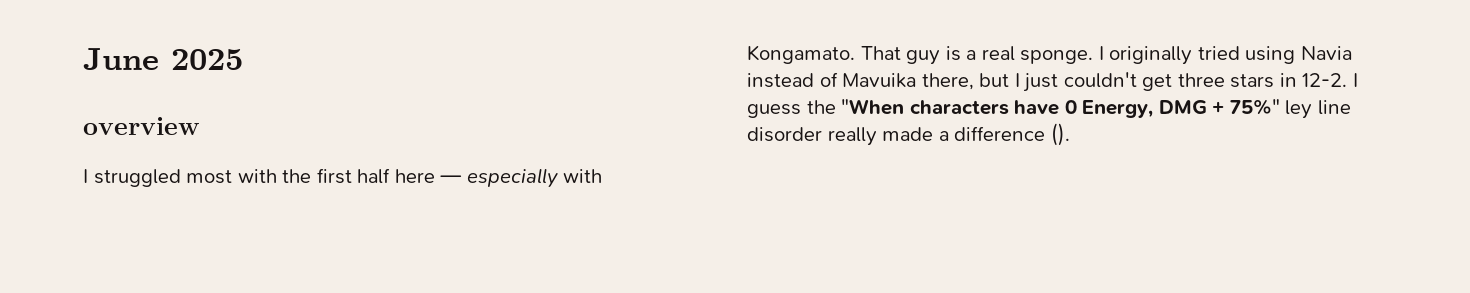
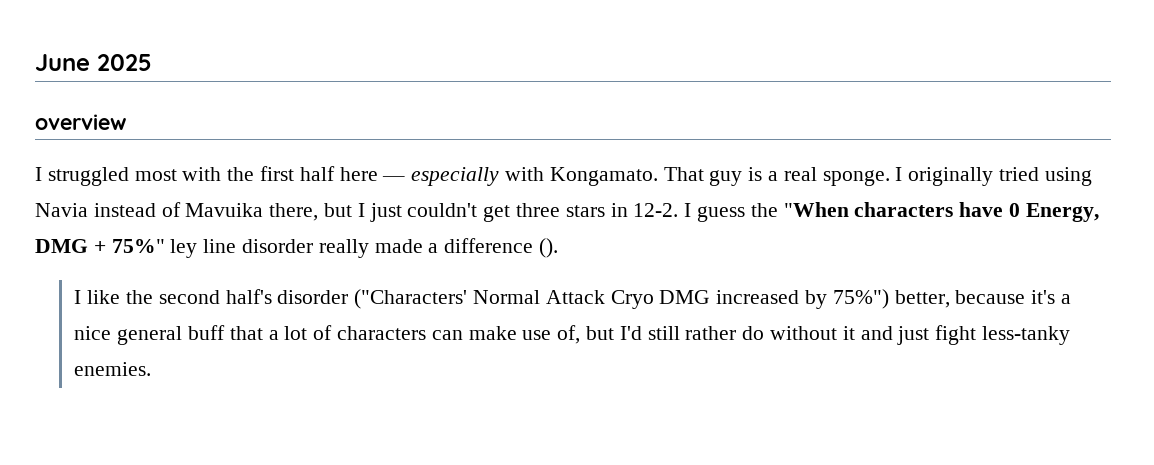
+ I like the second half's disorder ("Characters' Normal Attack Cryo DMG increased by 75%") better, because it's a nice general buff that a lot of characters can make use of, but I'd still rather do without it and just fight less-tanky enemies.

